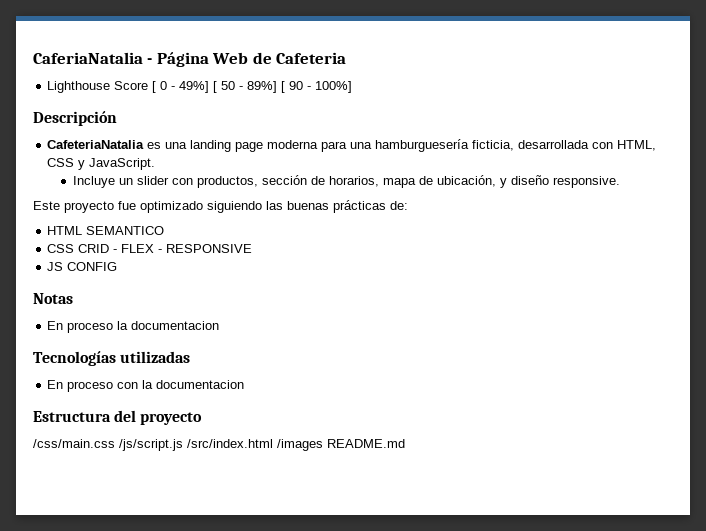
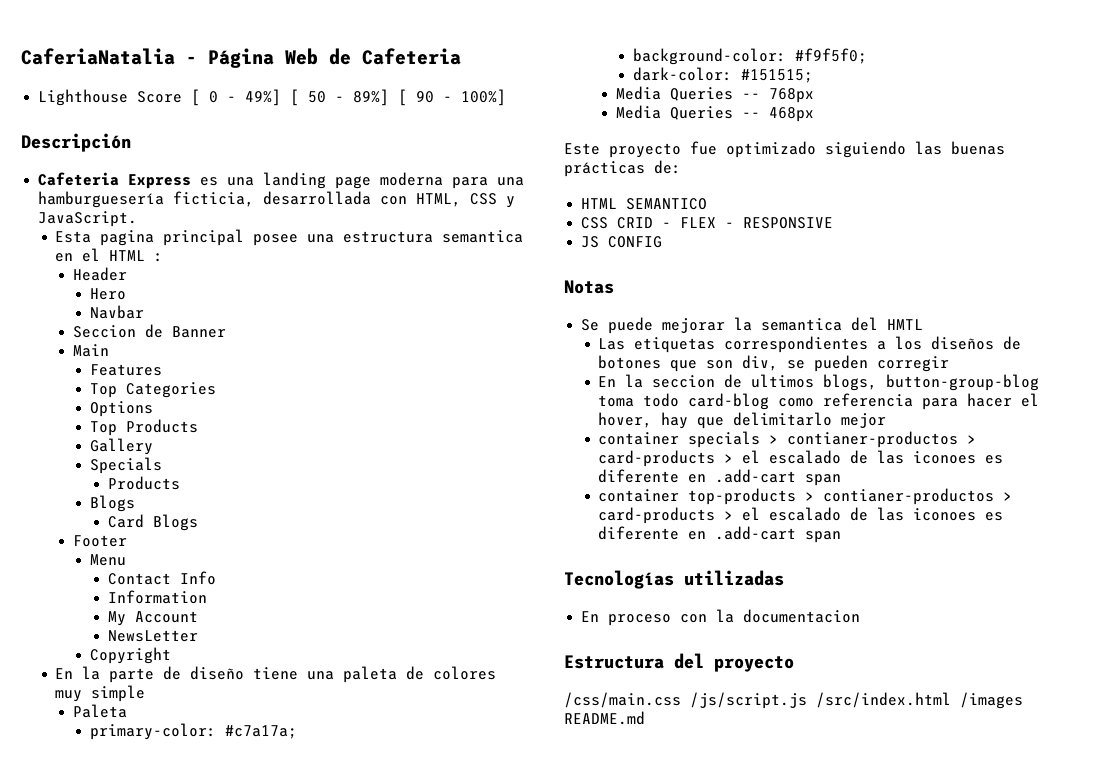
- CafeteriaNatalia es una landing page moderna para una hamburguesería ficticia, desarrollada con HTML, CSS y JavaScript.
+ Cafeteria Express es una landing page moderna para una hamburguesería ficticia, desarrollada con HTML, CSS y JavaScript.
- Incluye un slider con productos, sección de horarios, mapa de ubicación, y diseño responsive.
+ Esta pagina principal posee una estructura semantica en el HTML :
+ Header
+ Hero
+ Navbar
+ Seccion de Banner
+ Main
+ Features
+ Top Categories
+ Options
+ Top Products
+ Gallery
+ Specials
+ Products
+ Blogs
+ Card Blogs
+ Footer
+ Menu
+ Contact Info
+ Information
+ My Account
+ NewsLetter
+ Copyright
+ En la parte de diseño tiene una paleta de colores muy simple
+ Paleta
+ primary-color: #c7a17a;
+ background-color: #f9f5f0;
+ dark-color: #151515;
+ Media Queries -- 768px
+ Media Queries -- 468px
- En proceso la documentacion
+ Se puede mejorar la semantica del HMTL
+ Las etiquetas correspondientes a los diseños de botones que son div, se pueden corregir
+ En la seccion de ultimos blogs, button-group-blog toma todo card-blog como referencia para hacer el hover, hay que delimitarlo mejor
+ container specials > contianer-productos > card-products > el escalado de las iconoes es diferente en .add-cart span
+ container top-products > contianer-productos > card-products > el escalado de las iconoes es diferente en .add-cart span

